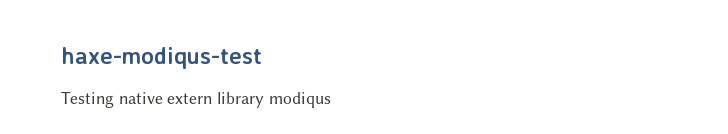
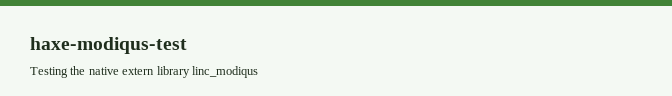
- Testing native extern library modiqus
+ Testing the native extern library linc_modiqus

